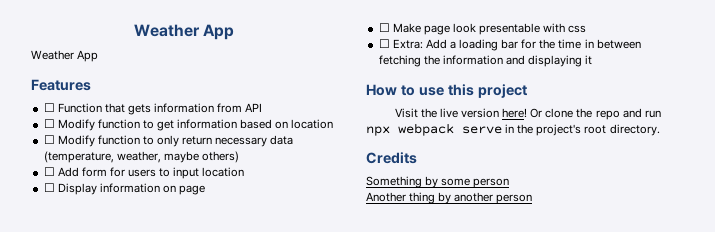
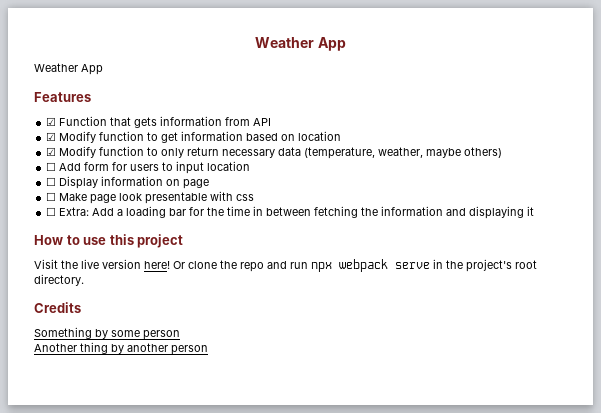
- ☐ Function that gets information from API
+ ☑ Function that gets information from API
- ☐ Modify function to get information based on location
+ ☑ Modify function to get information based on location
- ☐ Modify function to only return necessary data (temperature, weather, maybe others)
+ ☑ Modify function to only return necessary data (temperature, weather, maybe others)

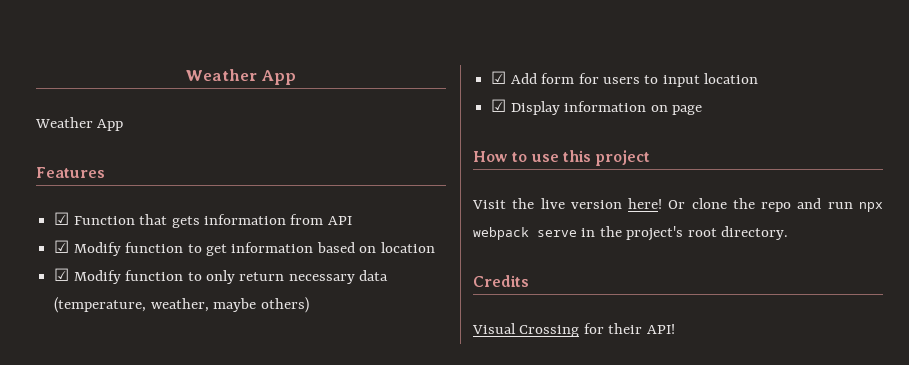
- ☐ Add form for users to input location
+ ☑ Add form for users to input location
- ☐ Display information on page
+ ☑ Display information on page
- ☐ Make page look presentable with css
- ☐ Extra: Add a loading bar for the time in between fetching the information and displaying it
- Something by some person
- Another thing by another person
+ Visual Crossing for their API!

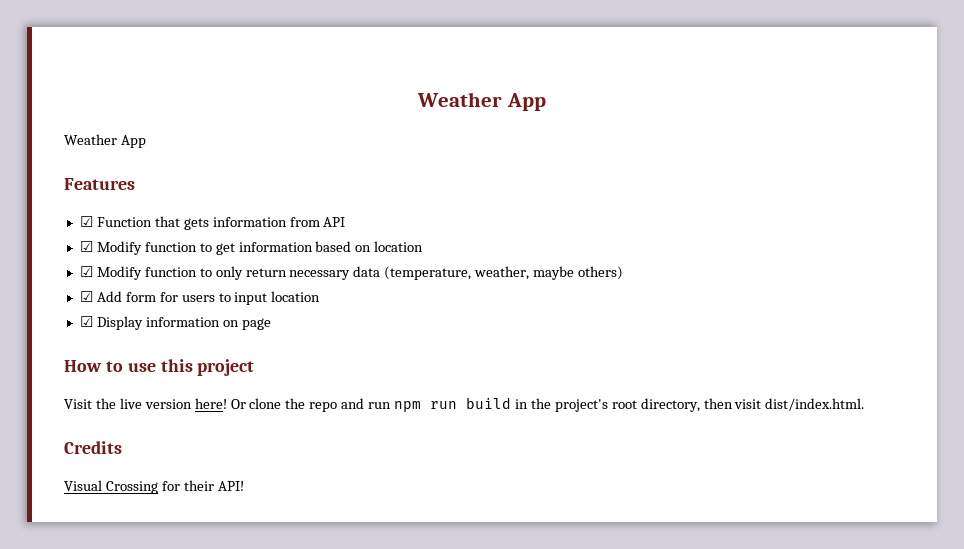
- Or clone the repo and run npx webpack serve in the project's root directory.
+ Or clone the repo and run npm run build in the project's root directory, then visit dist/index.html.

